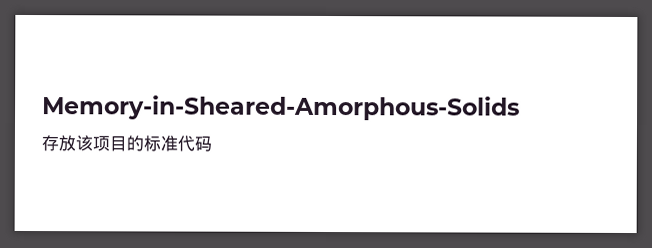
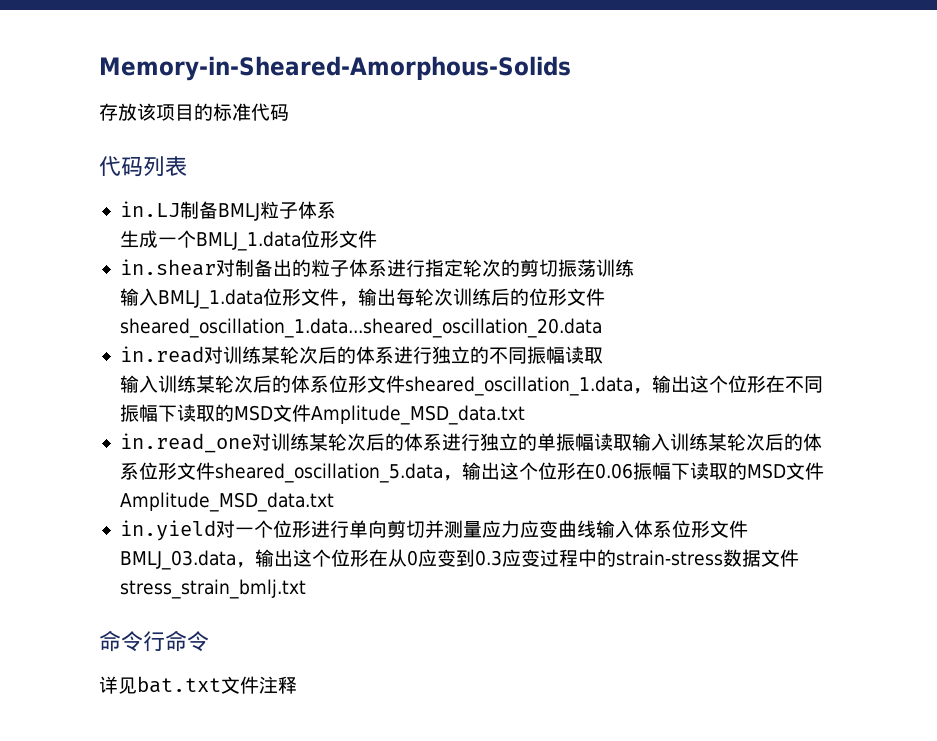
+ 代码列表
+ in.LJ制备BMLJ粒子体系
+ 生成一个BMLJ_1.data位形文件
+ in.shear对制备出的粒子体系进行指定轮次的剪切振荡训练
+ 输入BMLJ_1.data位形文件，输出每轮次训练后的位形文件sheared_oscillation_1.data...sheared_oscillation_20.data
+ in.read对训练某轮次后的体系进行独立的不同振幅读取
+ 输入训练某轮次后的体系位形文件sheared_oscillation_1.data，输出这个位形在不同振幅下读取的MSD文件Amplitude_MSD_data.txt
+ in.read_one对训练某轮次后的体系进行独立的单振幅读取输入训练某轮次后的体系位形文件sheared_oscillation_5.data，输出这个位形在0.06振幅下读取的MSD文件Amplitude_MSD_data.txt
+ in.yield对一个位形进行单向剪切并测量应力应变曲线输入体系位形文件BMLJ_03.data，输出这个位形在从0应变到0.3应变过程中的strain-stress数据文件stress_strain_bmlj.txt
+ 命令行命令
+ 详见bat.txt文件注释

